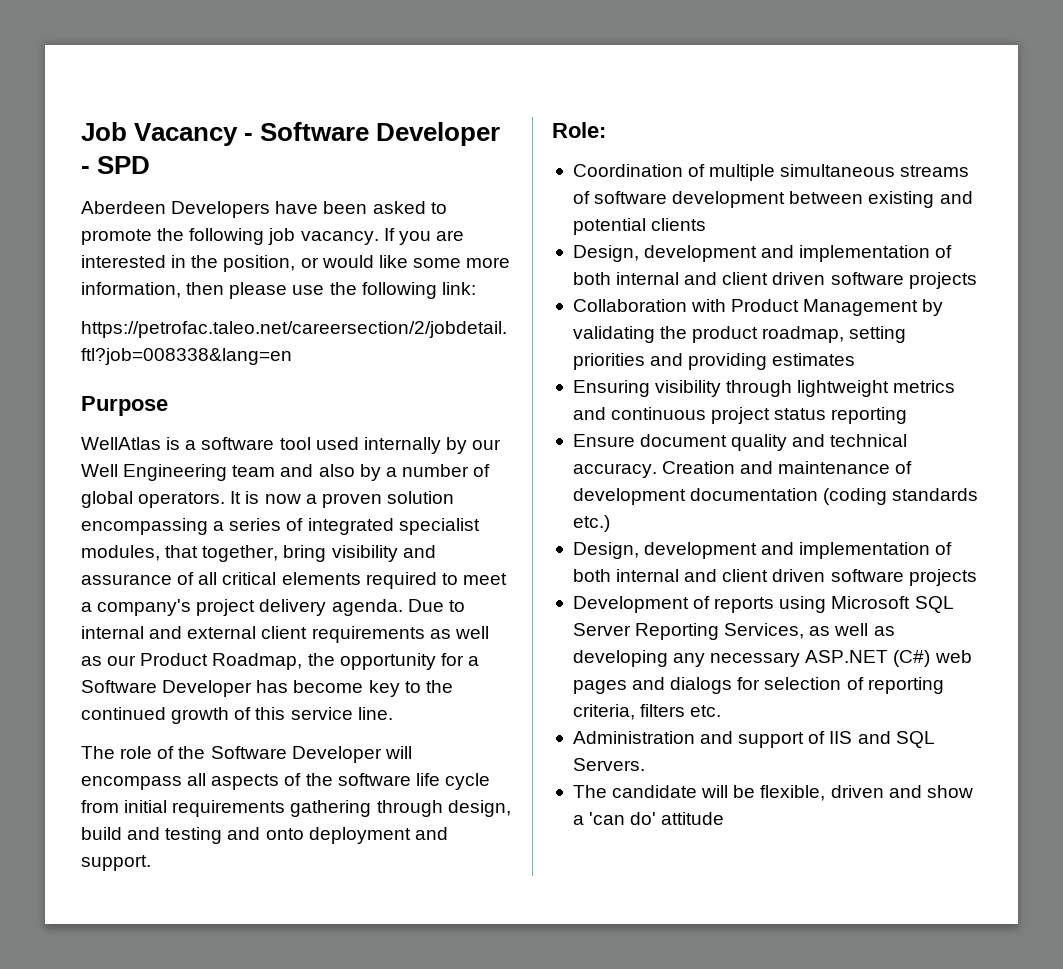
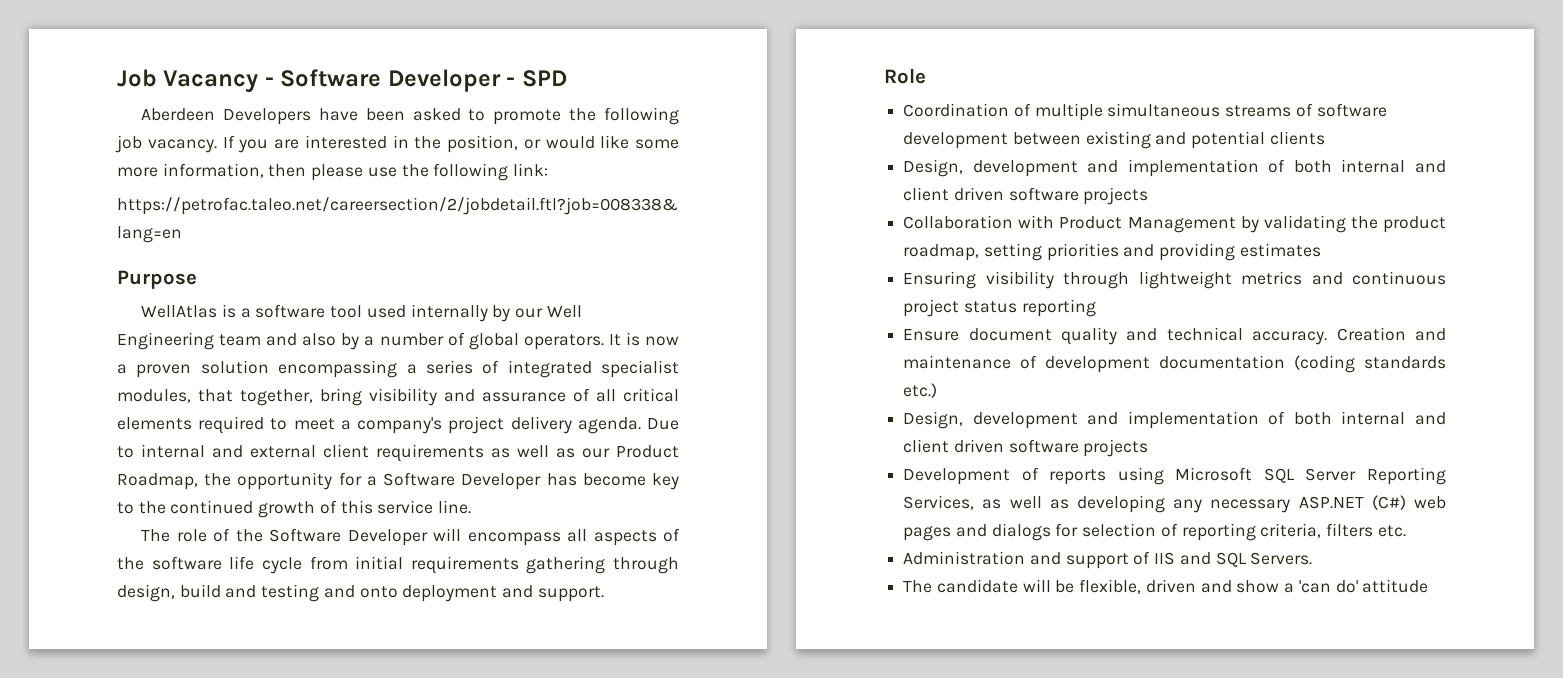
- Role:
+ Role

